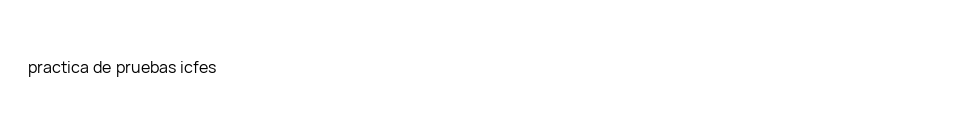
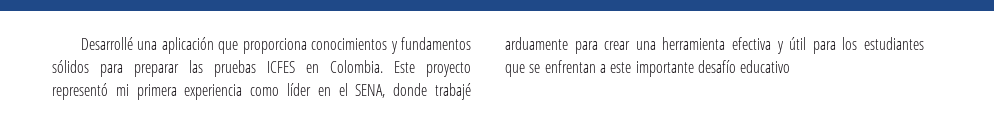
- practica de pruebas icfes
+ Desarrollé una aplicación que proporciona conocimientos y fundamentos sólidos para preparar las pruebas ICFES en Colombia. Este proyecto representó mi primera experiencia como líder en el SENA, donde trabajé arduamente para crear una herramienta efectiva y útil para los estudiantes que se enfrentan a este importante desafío educativo

